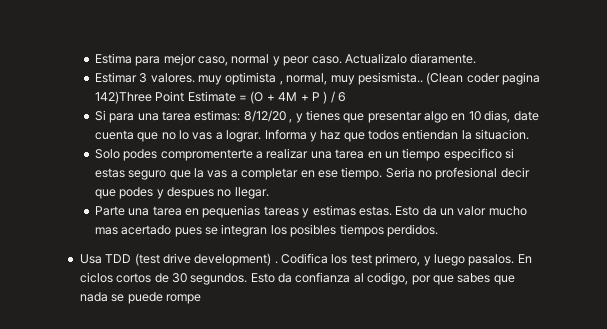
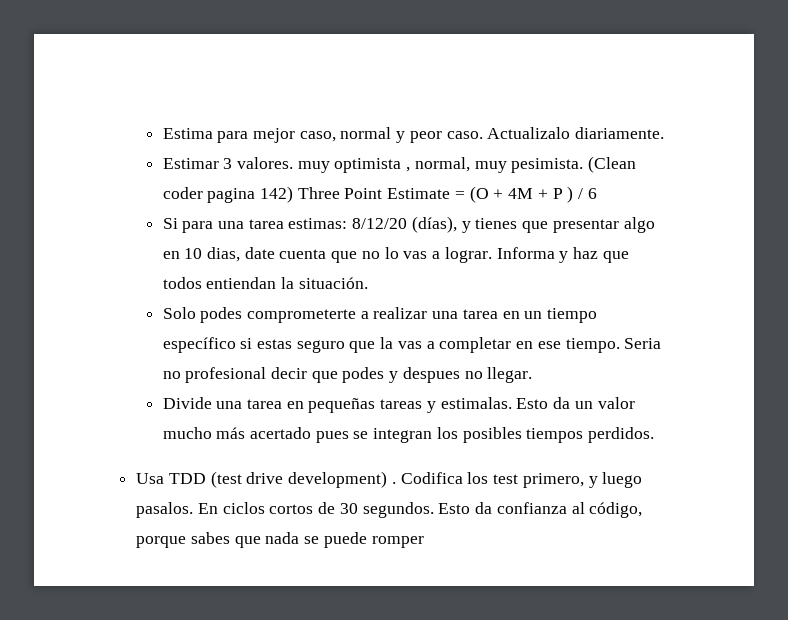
- Actualizalo diaramente.
+ Actualizalo diariamente.
- Estimar 3 valores. muy optimista , normal, muy pesismista..
+ Estimar 3 valores. muy optimista , normal, muy pesimista.
- (Clean coder pagina 142)Three Point Estimate = (O + 4M + P ) / 6
+ (Clean coder pagina 142) Three Point Estimate = (O + 4M + P ) / 6
- Si para una tarea estimas: 8/12/20 , y tienes que presentar algo en 10 dias, date cuenta que no lo vas a lograr.
+ Si para una tarea estimas: 8/12/20 (días), y tienes que presentar algo en 10 dias, date cuenta que no lo vas a lograr.
- Informa y haz que todos entiendan la situacion.
+ Informa y haz que todos entiendan la situación.
- Solo podes compromenterte a realizar una tarea en un tiempo especifico si estas seguro que la vas a completar en ese tiempo.
+ Solo podes comprometerte a realizar una tarea en un tiempo específico si estas seguro que la vas a completar en ese tiempo.
- Parte una tarea en pequenias tareas y estimas estas.
+ Divide una tarea en pequeñas tareas y estimalas.
- Esto da un valor mucho mas acertado pues se integran los posibles tiempos perdidos.
+ Esto da un valor mucho más acertado pues se integran los posibles tiempos perdidos.
- Esto da confianza al codigo, por que sabes que nada se puede rompe
+ Esto da confianza al código, porque sabes que nada se puede romper

